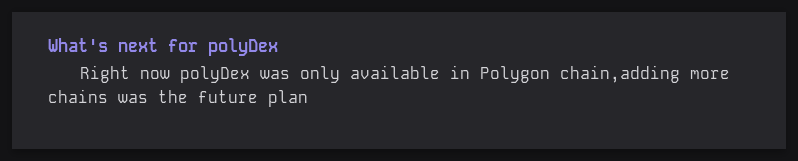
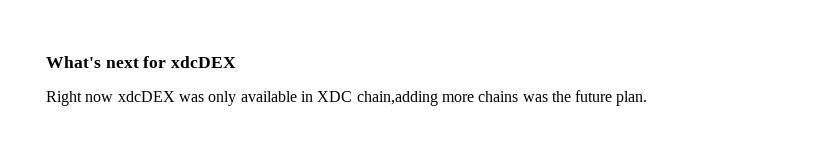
- What's next for polyDex
+ What's next for xdcDEX
- Right now polyDex was only available in Polygon chain,adding more chains was the future plan
+ Right now xdcDEX was only available in XDC chain,adding more chains was the future plan.

